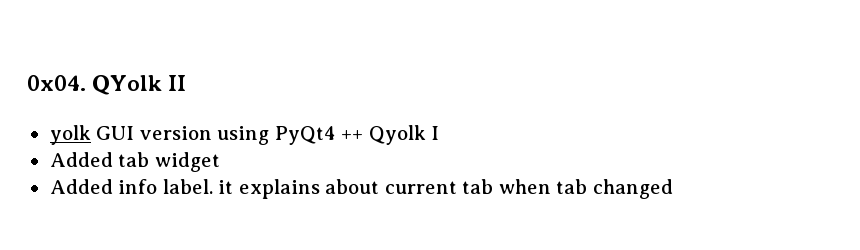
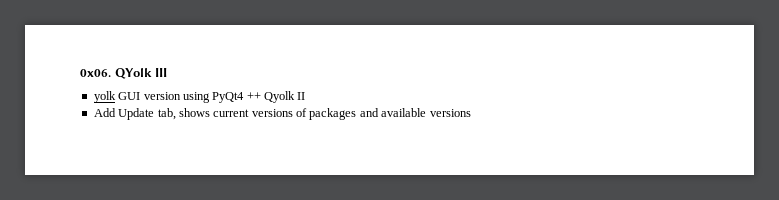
- 0x04. QYolk II
+ 0x06. QYolk III
- yolk GUI version using PyQt4 ++ Qyolk I
- Added tab widget
- Added info label. it explains about current tab when tab changed
+ yolk GUI version using PyQt4 ++ Qyolk II
+ Add Update tab, shows current versions of packages and available versions

